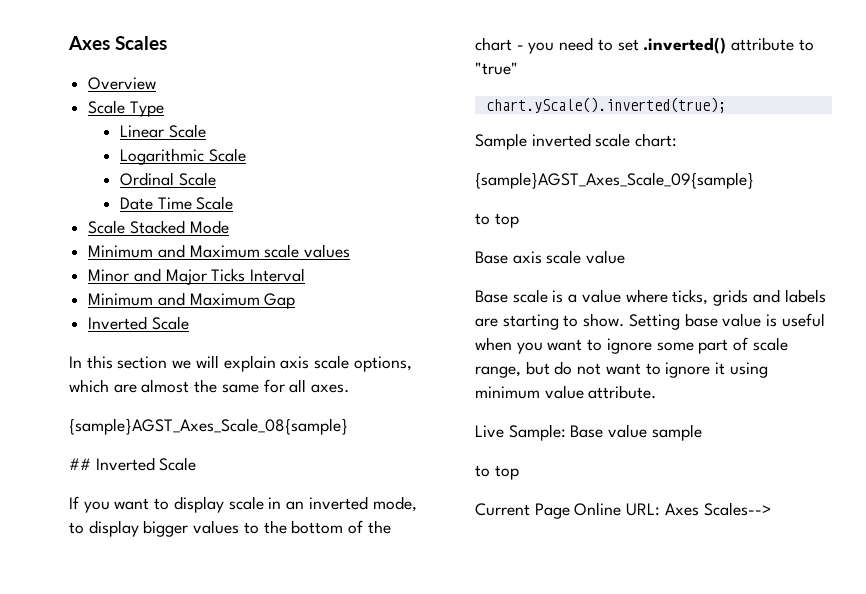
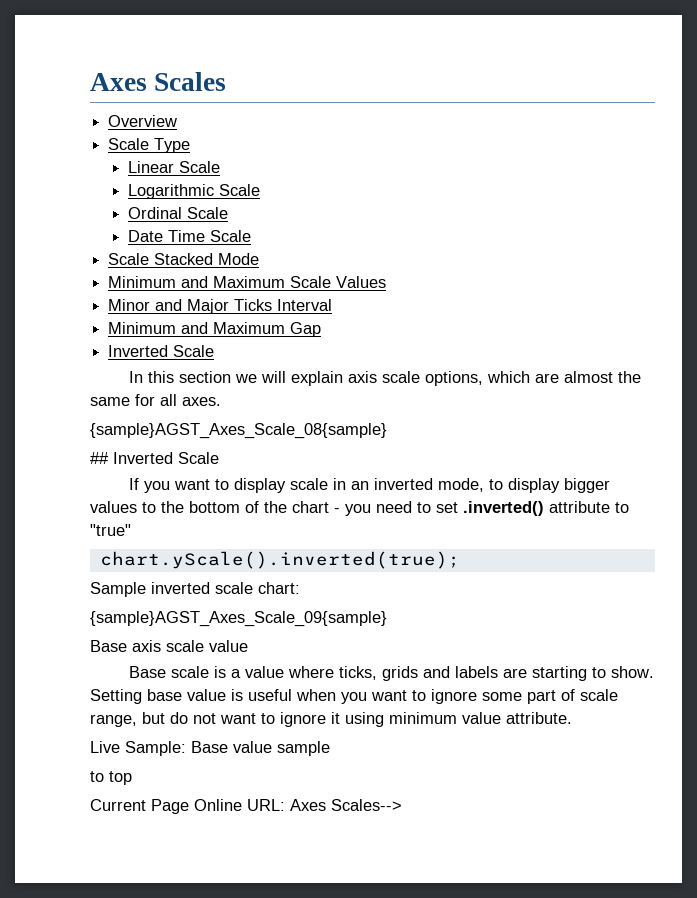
- Minimum and Maximum scale values
+ Minimum and Maximum Scale Values
  {sample}AGST_Axes_Scale_09{sample}
- to top

